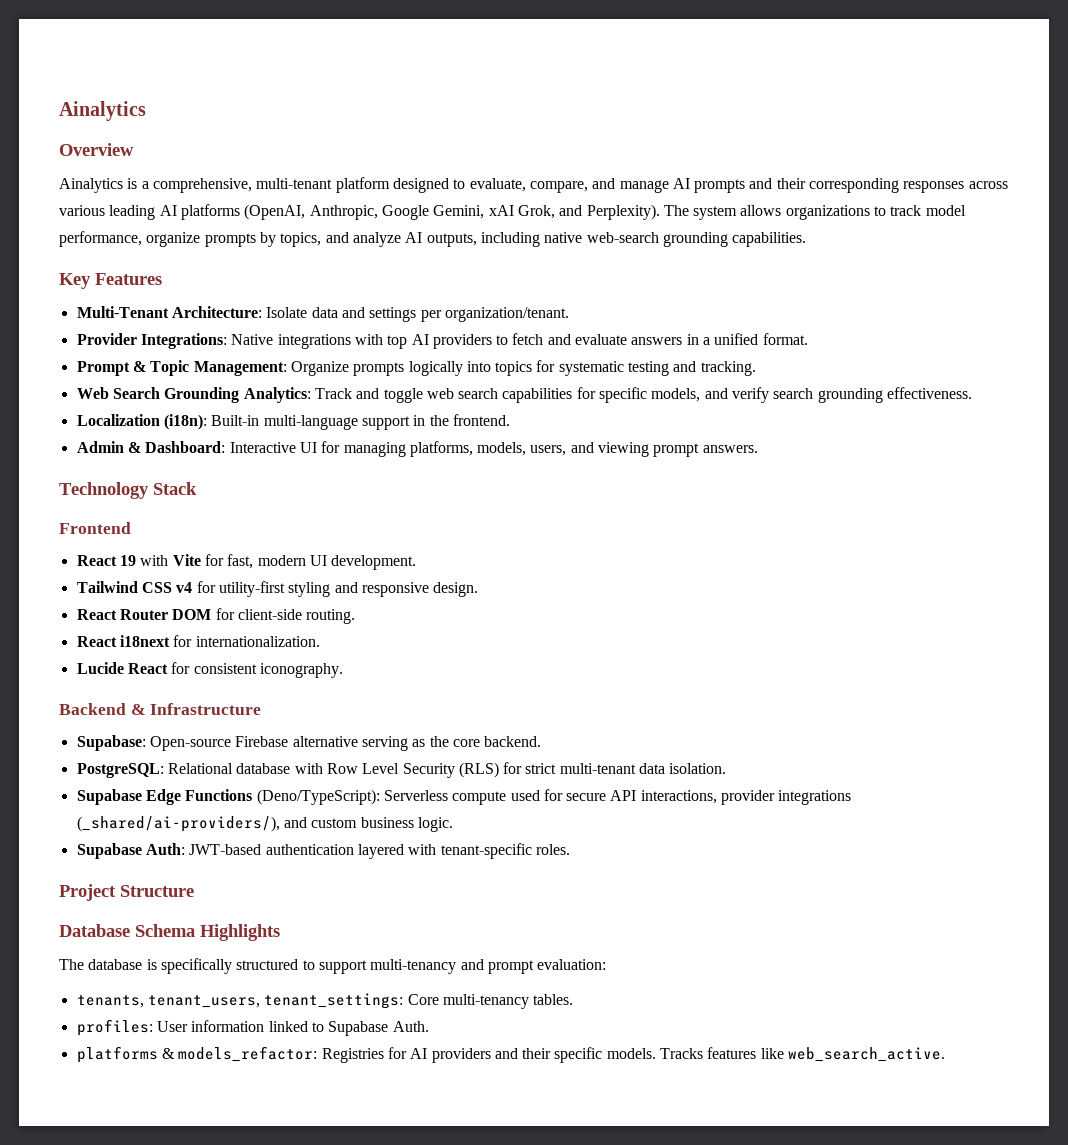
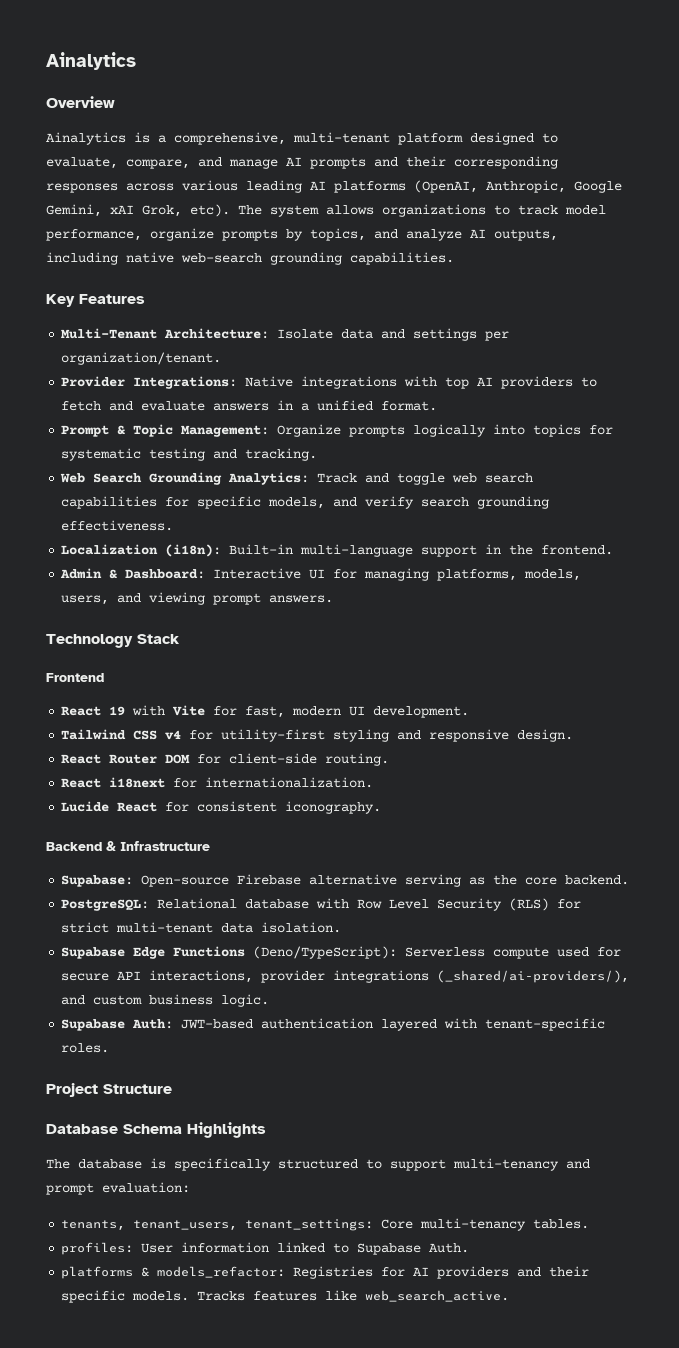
- Ainalytics is a comprehensive, multi-tenant platform designed to evaluate, compare, and manage AI prompts and their corresponding responses across various leading AI platforms (OpenAI, Anthropic, Google Gemini, xAI Grok, and Perplexity).
+ Ainalytics is a comprehensive, multi-tenant platform designed to evaluate, compare, and manage AI prompts and their corresponding responses across various leading AI platforms (OpenAI, Anthropic, Google Gemini, xAI Grok, etc).

